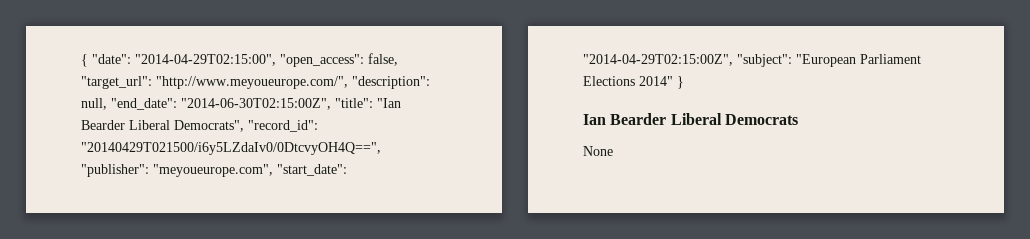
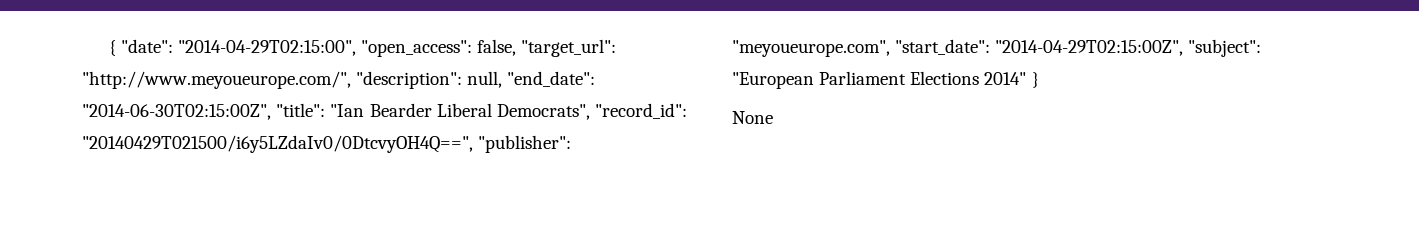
- Ian Bearder Liberal Democrats

